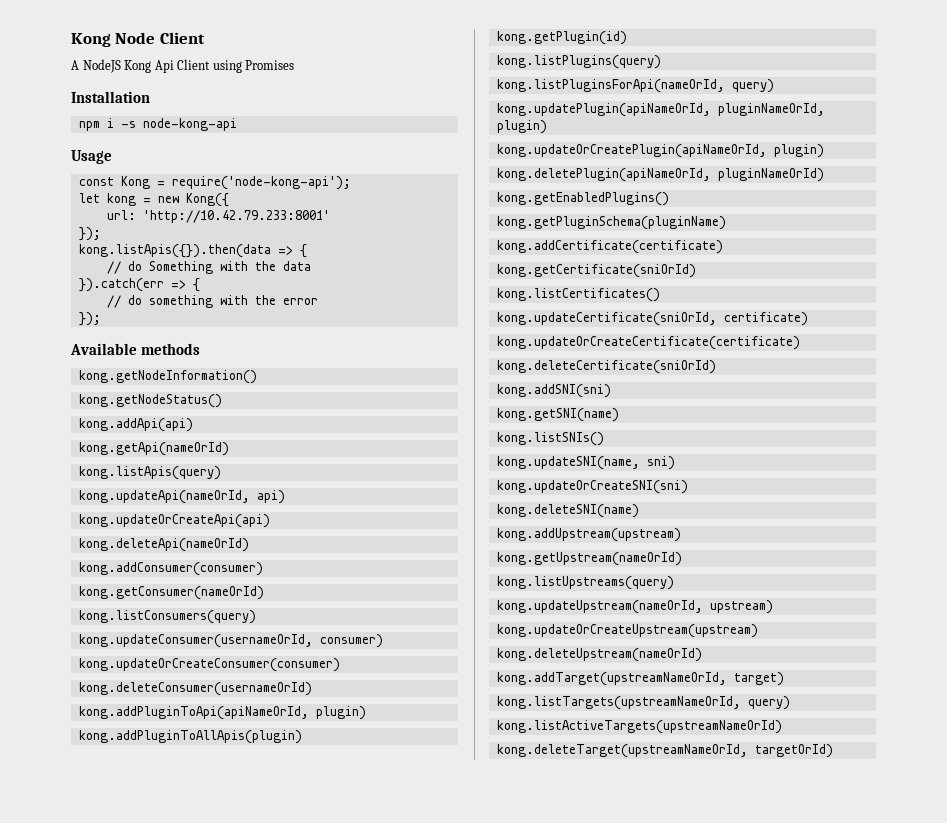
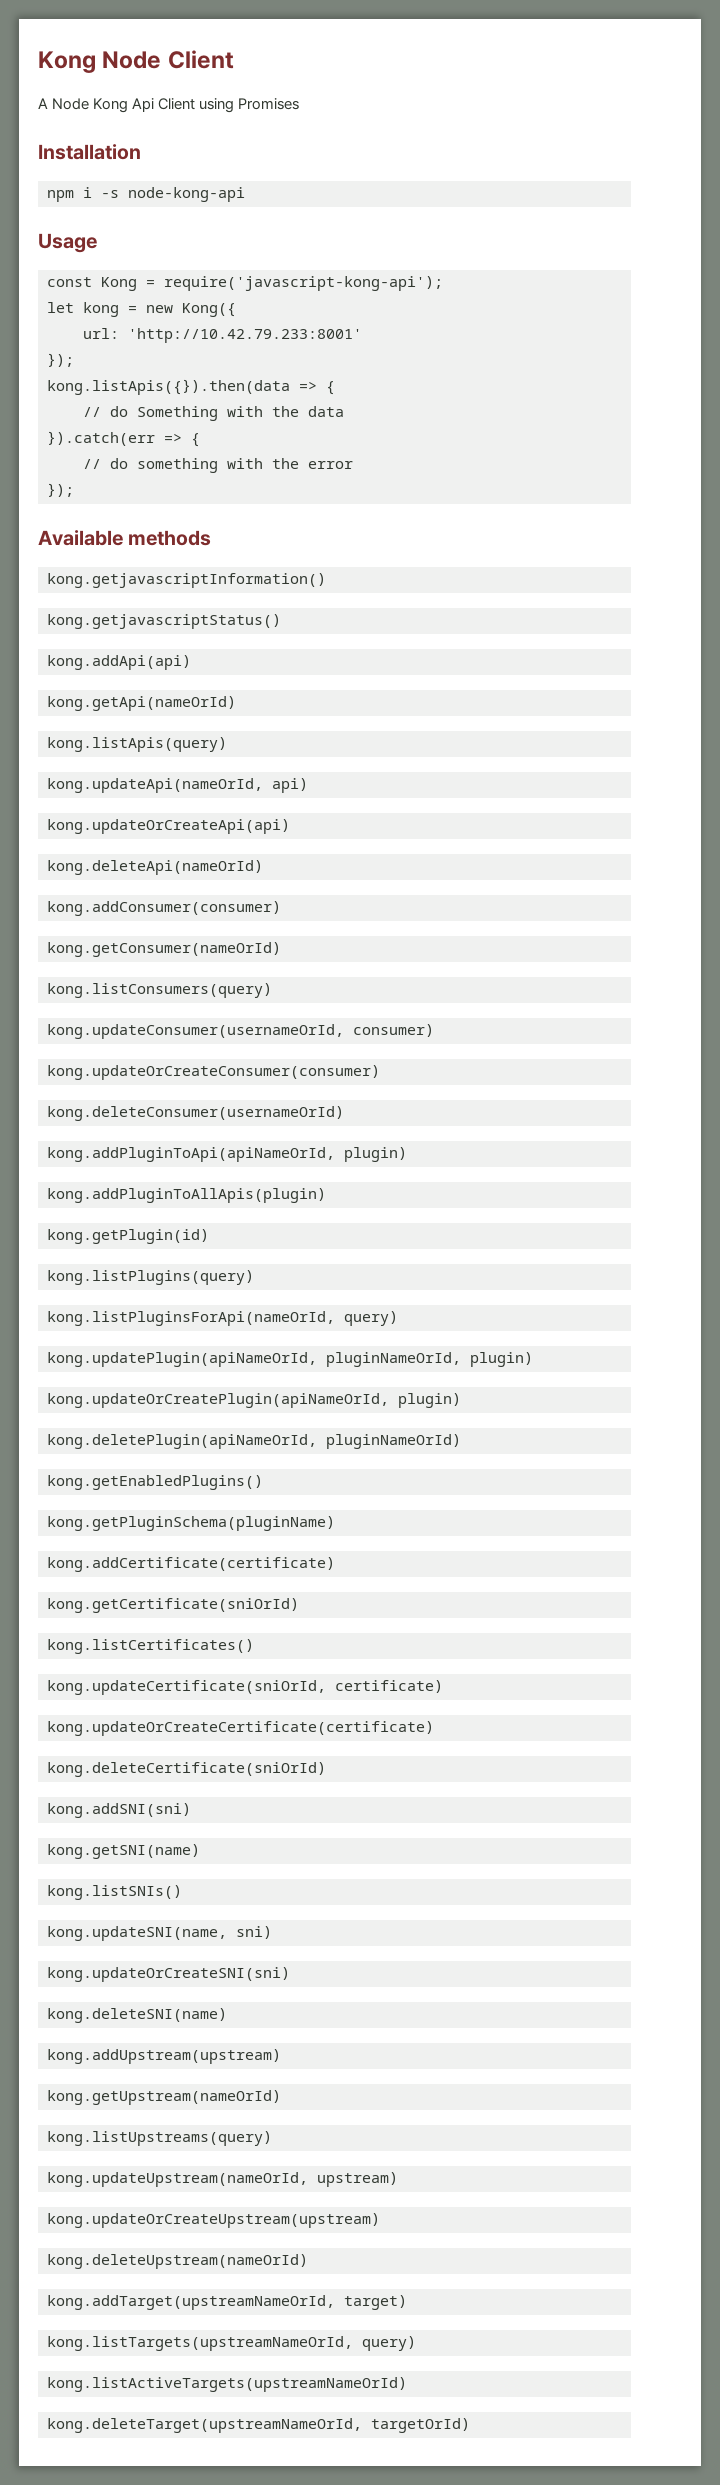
- A NodeJS Kong Api Client using Promises
+ A Node Kong Api Client using Promises
- const Kong = require('node-kong-api');
+ const Kong = require('javascript-kong-api');
- kong.getNodeInformation()
- kong.getNodeStatus()
+ kong.getjavascriptInformation()
+ kong.getjavascriptStatus()

